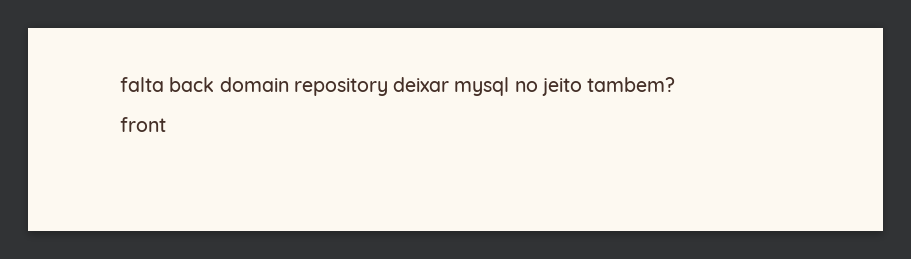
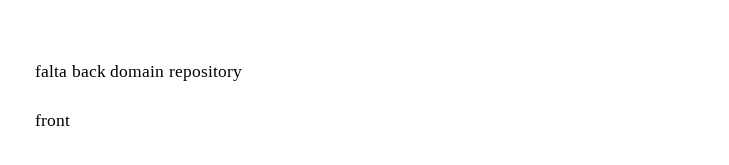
- falta back domain repository deixar mysql no jeito tambem?
+ falta back domain repository

